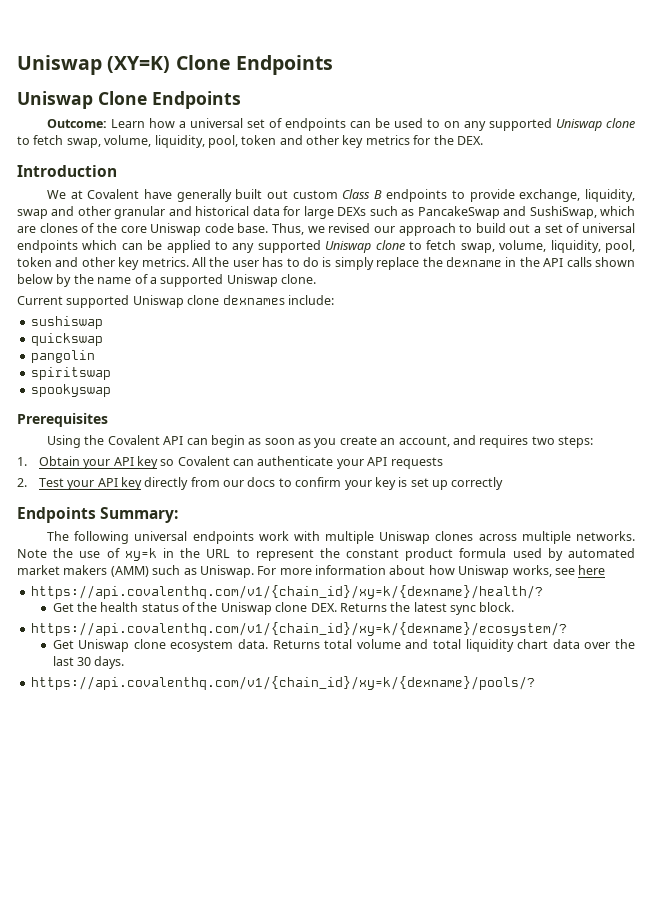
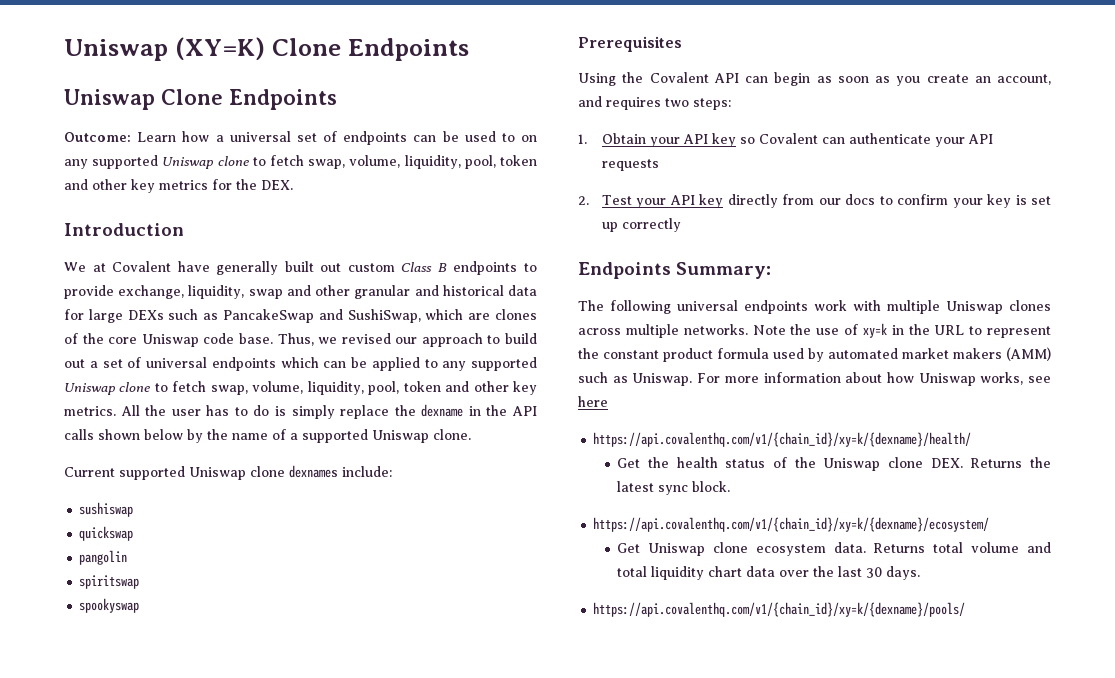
- https://api.covalenthq.com/v1/{chain_id}/xy=k/{dexname}/health/?
+ https://api.covalenthq.com/v1/{chain_id}/xy=k/{dexname}/health/
- https://api.covalenthq.com/v1/{chain_id}/xy=k/{dexname}/ecosystem/?
+ https://api.covalenthq.com/v1/{chain_id}/xy=k/{dexname}/ecosystem/
- https://api.covalenthq.com/v1/{chain_id}/xy=k/{dexname}/pools/?
+ https://api.covalenthq.com/v1/{chain_id}/xy=k/{dexname}/pools/

